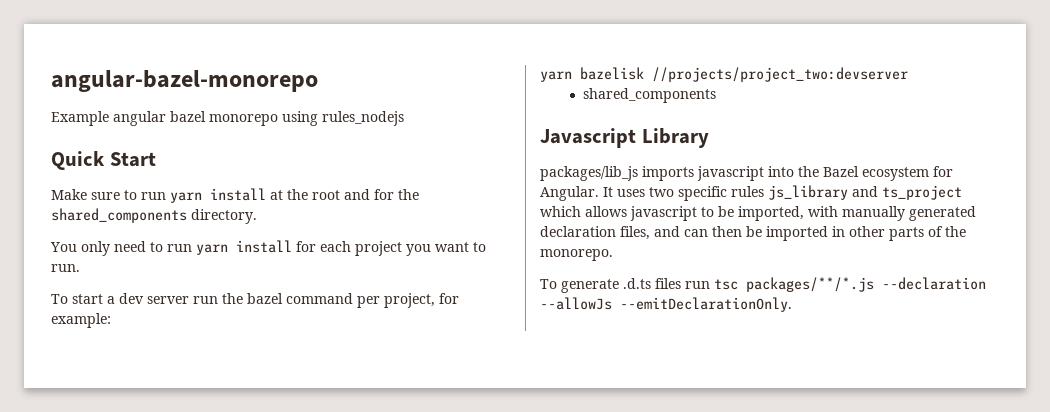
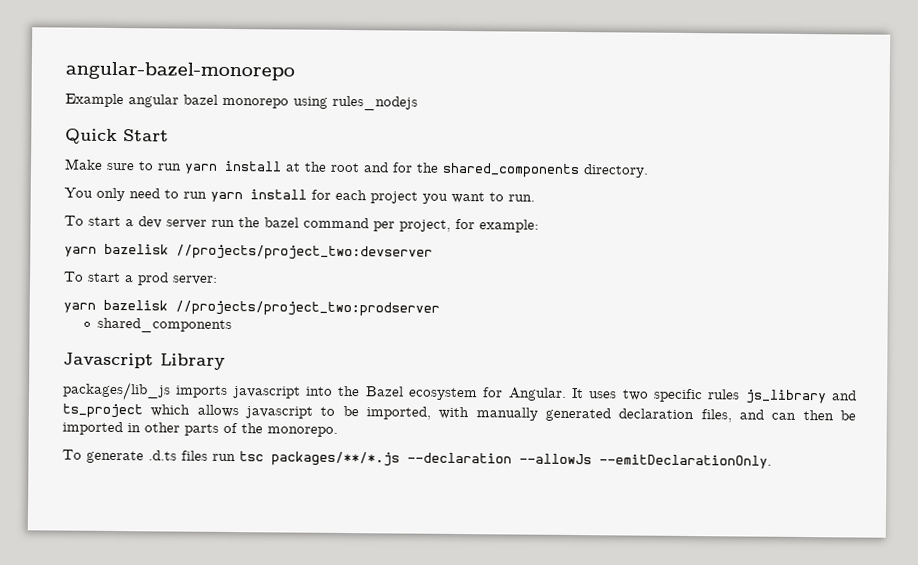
+ To start a prod server:
+ yarn bazelisk //projects/project_two:prodserver

